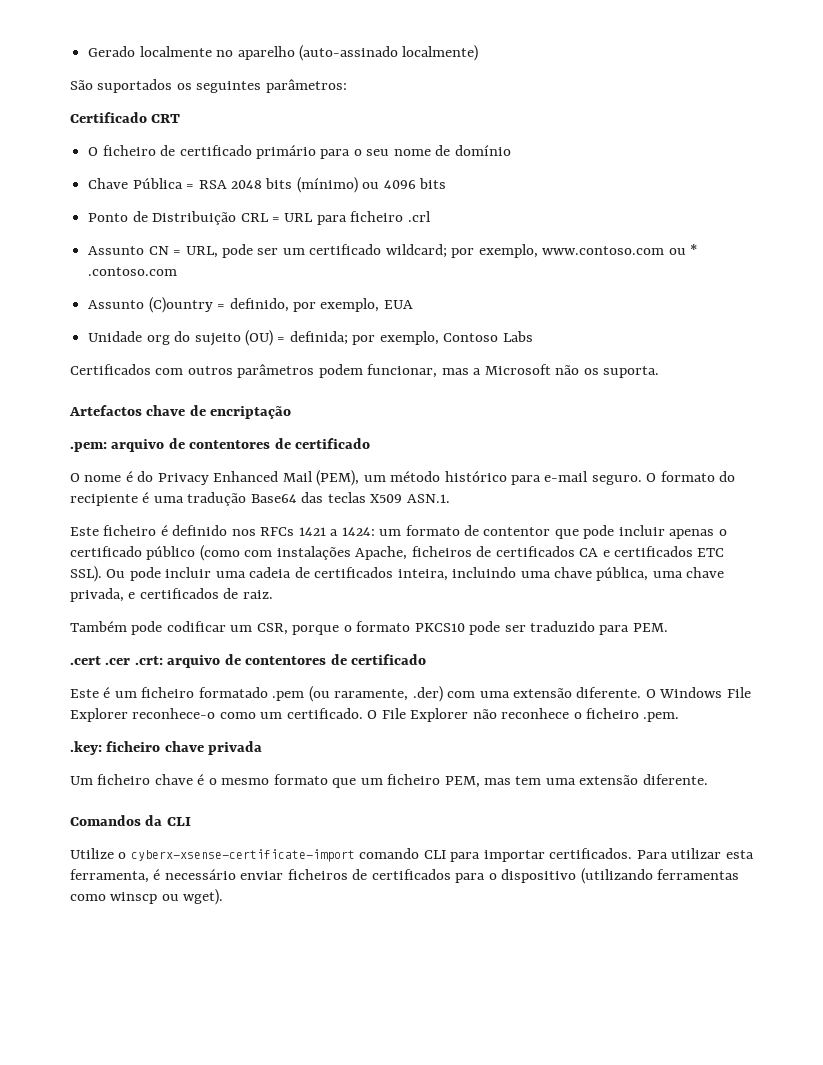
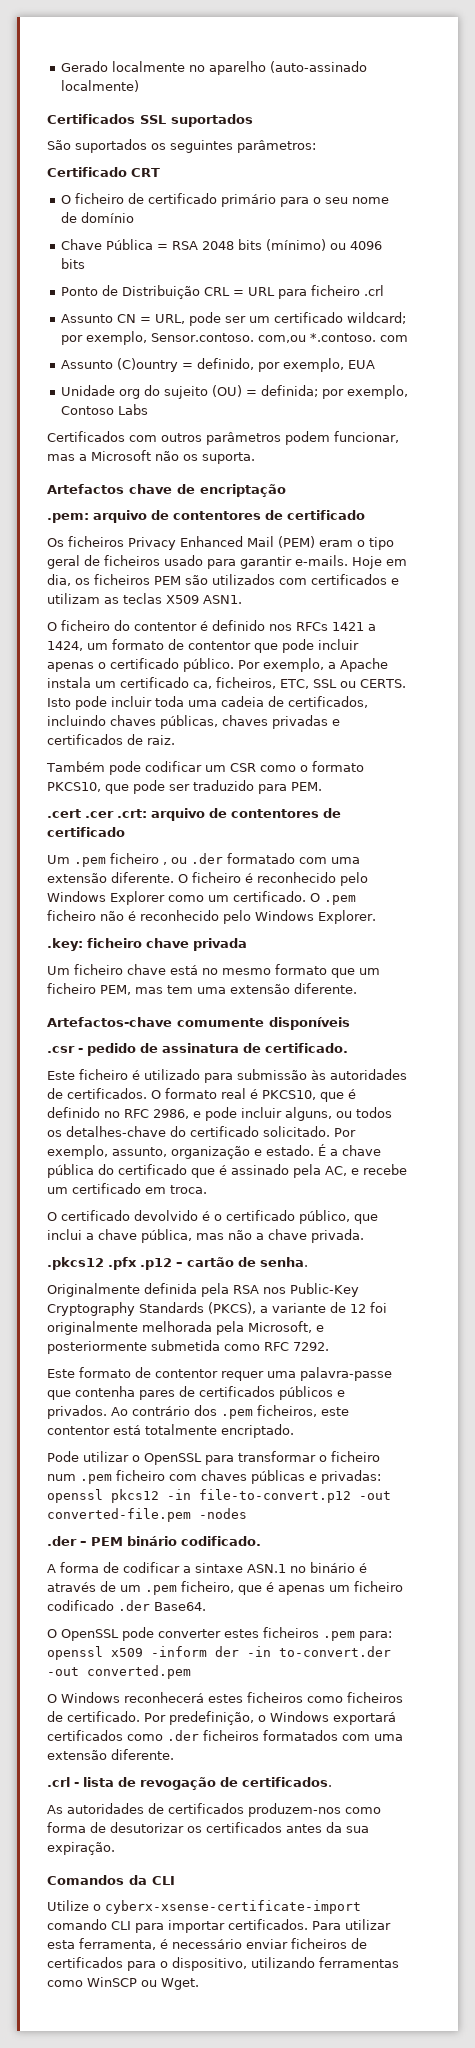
+ Certificados SSL suportados
- Assunto CN = URL, pode ser um certificado wildcard; por exemplo, www.contoso.com ou * .contoso.com
+ Assunto CN = URL, pode ser um certificado wildcard; por exemplo, Sensor.contoso. com,ou *.contoso. com
- O nome é do Privacy Enhanced Mail (PEM), um método histórico para e-mail seguro. O formato do recipiente é uma tradução Base64 das teclas X509 ASN.1.
- Este ficheiro é definido nos RFCs 1421 a 1424: um formato de contentor que pode incluir apenas o certificado público (como com instalações Apache, ficheiros de certificados CA e certificados ETC SSL). Ou pode incluir uma cadeia de certificados inteira, incluindo uma chave pública, uma chave privada, e certificados de raiz.
+ Os ficheiros Privacy Enhanced Mail (PEM) eram o tipo geral de ficheiros usado para garantir e-mails. Hoje em dia, os ficheiros PEM são utilizados com certificados e utilizam as teclas X509 ASN1.
+ O ficheiro do contentor é definido nos RFCs 1421 a 1424, um formato de contentor que pode incluir apenas o certificado público. Por exemplo, a Apache instala um certificado ca, ficheiros, ETC, SSL ou CERTS. Isto pode incluir toda uma cadeia de certificados, incluindo chaves públicas, chaves privadas e certificados de raiz.
- Também pode codificar um CSR, porque o formato PKCS10 pode ser traduzido para PEM.
+ Também pode codificar um CSR como o formato PKCS10, que pode ser traduzido para PEM.
- Este é um ficheiro formatado .pem (ou raramente, .der) com uma extensão diferente.
+ Um .pem ficheiro , ou .der formatado com uma extensão diferente.
- O Windows File Explorer reconhece-o como um certificado. O File Explorer não reconhece o ficheiro .pem.
+ O ficheiro é reconhecido pelo Windows Explorer como um certificado. O .pem ficheiro não é reconhecido pelo Windows Explorer.
- Um ficheiro chave é o mesmo formato que um ficheiro PEM, mas tem uma extensão diferente.
+ Um ficheiro chave está no mesmo formato que um ficheiro PEM, mas tem uma extensão diferente.
+ Artefactos-chave comumente disponíveis
+ .csr - pedido de assinatura de certificado.
+ Este ficheiro é utilizado para submissão às autoridades de certificados. O formato real é PKCS10, que é definido no RFC 2986, e pode incluir alguns, ou todos os detalhes-chave do certificado solicitado. Por exemplo, assunto, organização e estado. É a chave pública do certificado que é assinado pela AC, e recebe um certificado em troca.
+ O certificado devolvido é o certificado público, que inclui a chave pública, mas não a chave privada.
+ .pkcs12 .pfx .p12 – cartão de senha.
+ Originalmente definida pela RSA nos Public-Key Cryptography Standards (PKCS), a variante de 12 foi originalmente melhorada pela Microsoft, e posteriormente submetida como RFC 7292.
+ Este formato de contentor requer uma palavra-passe que contenha pares de certificados públicos e privados. Ao contrário dos .pem ficheiros, este contentor está totalmente encriptado.
+ Pode utilizar o OpenSSL para transformar o ficheiro num .pem ficheiro com chaves públicas e privadas: openssl pkcs12 -in file-to-convert.p12 -out converted-file.pem -nodes
+ .der – PEM binário codificado.
+ A forma de codificar a sintaxe ASN.1 no binário é através de um .pem ficheiro, que é apenas um ficheiro codificado .der Base64.
+ O OpenSSL pode converter estes ficheiros .pem para: openssl x509 -inform der -in to-convert.der -out converted.pem
+ O Windows reconhecerá estes ficheiros como ficheiros de certificado. Por predefinição, o Windows exportará certificados como .der ficheiros formatados com uma extensão diferente.
+ .crl - lista de revogação de certificados.
+ As autoridades de certificados produzem-nos como forma de desutorizar os certificados antes da sua expiração.
- Para utilizar esta ferramenta, é necessário enviar ficheiros de certificados para o dispositivo (utilizando ferramentas como winscp ou wget).
+ Para utilizar esta ferramenta, é necessário enviar ficheiros de certificados para o dispositivo, utilizando ferramentas como WinSCP ou Wget.

